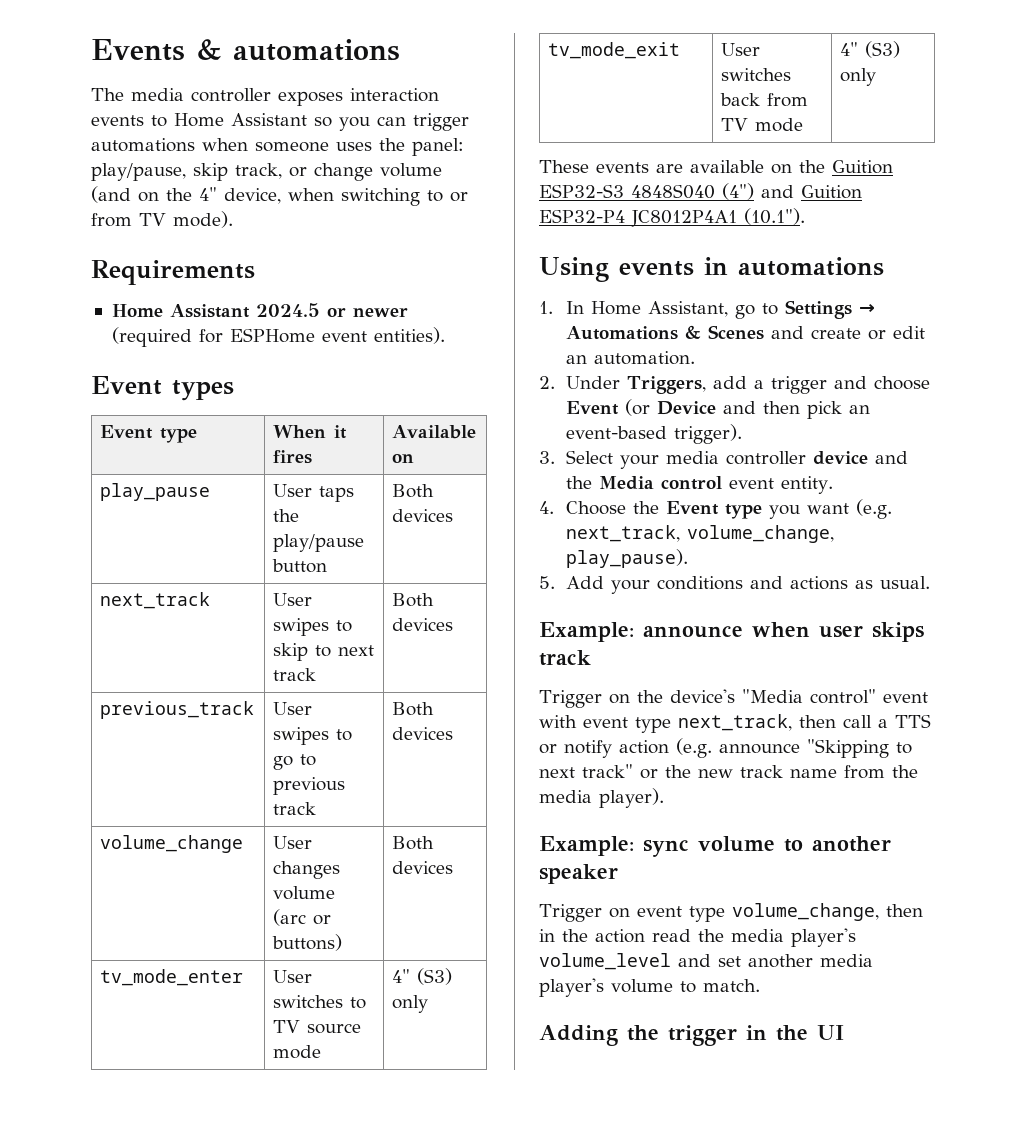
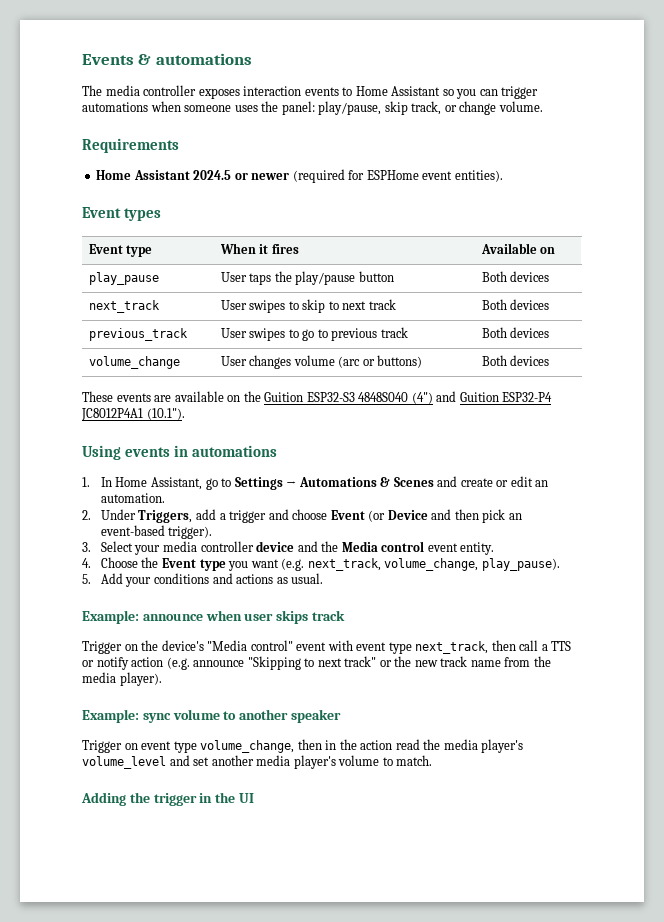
- The media controller exposes interaction events to Home Assistant so you can trigger automations when someone uses the panel: play/pause, skip track, or change volume (and on the 4" device, when switching to or from TV mode).
+ The media controller exposes interaction events to Home Assistant so you can trigger automations when someone uses the panel: play/pause, skip track, or change volume.
- tv_mode_enter | User switches to TV source mode | 4" (S3) only
- tv_mode_exit | User switches back from TV mode | 4" (S3) only

